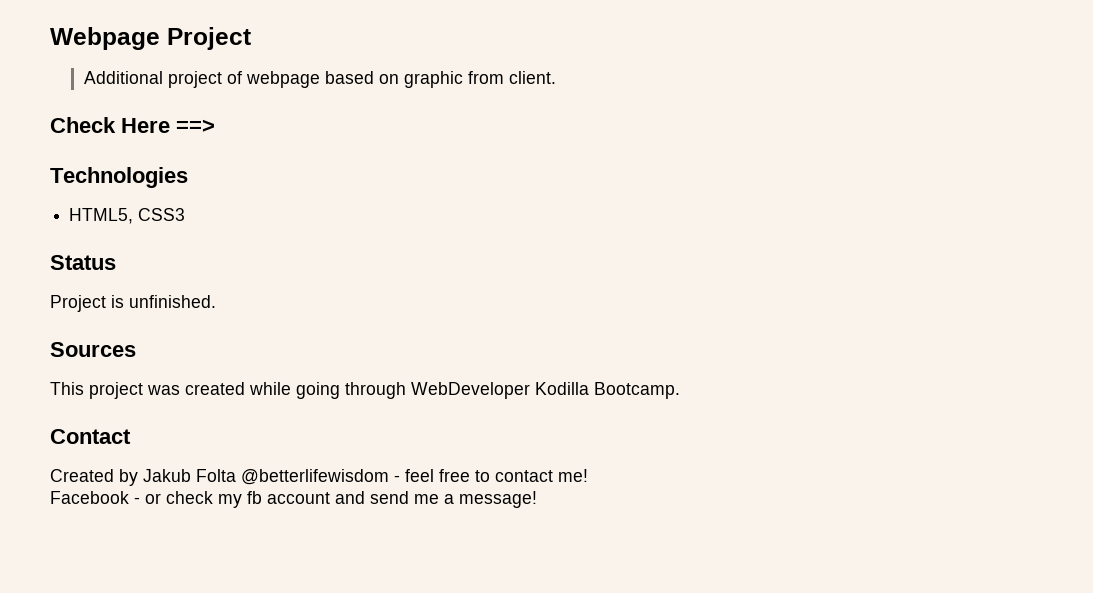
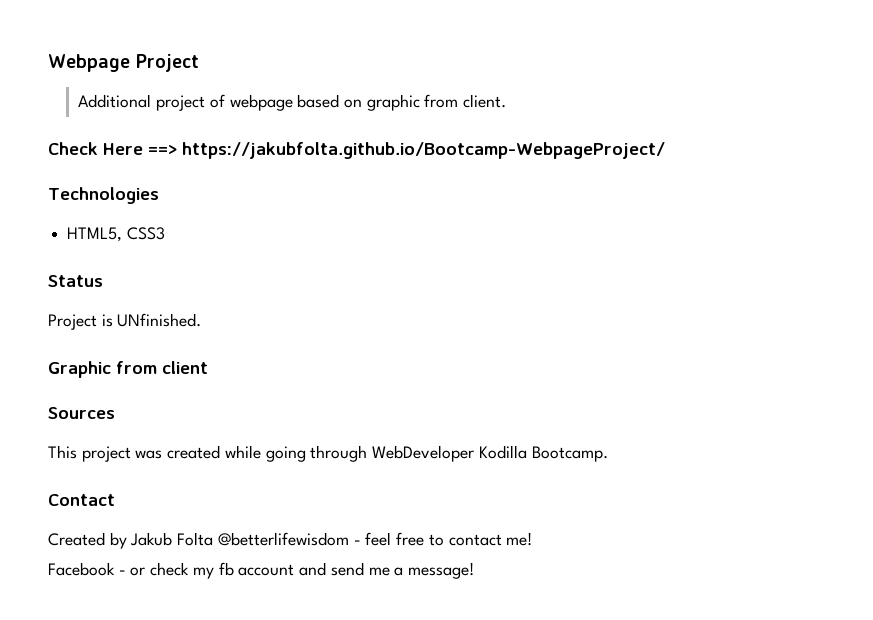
- Check Here ==>
+ Check Here ==> https://jakubfolta.github.io/Bootcamp-WebpageProject/
- Project is unfinished.
+ Project is UNfinished.
+ Graphic from client

